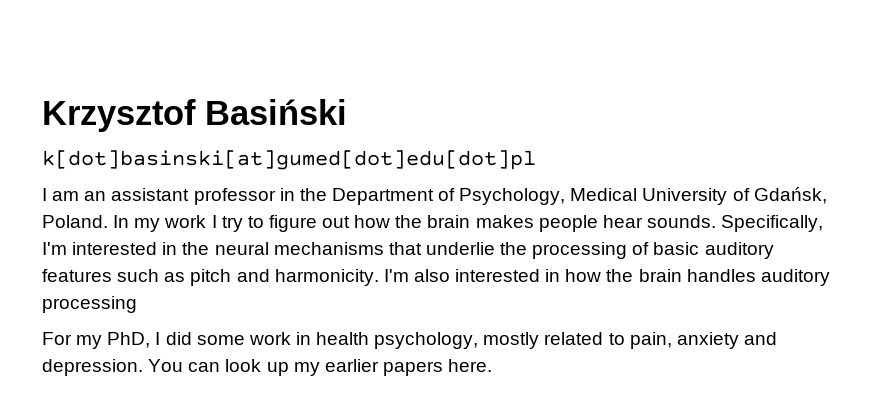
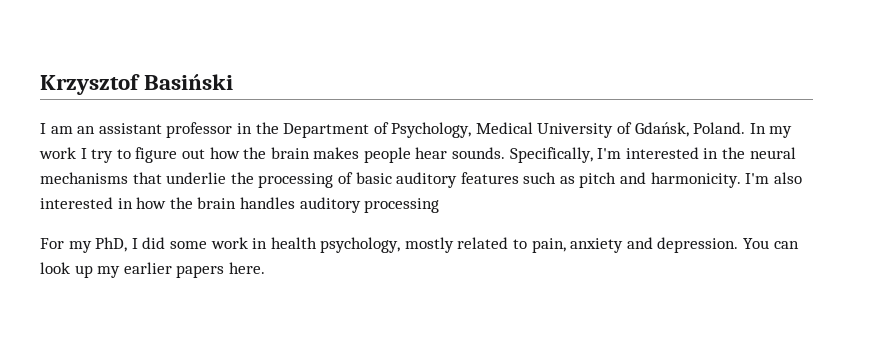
- k[dot]basinski[at]gumed[dot]edu[dot]pl

